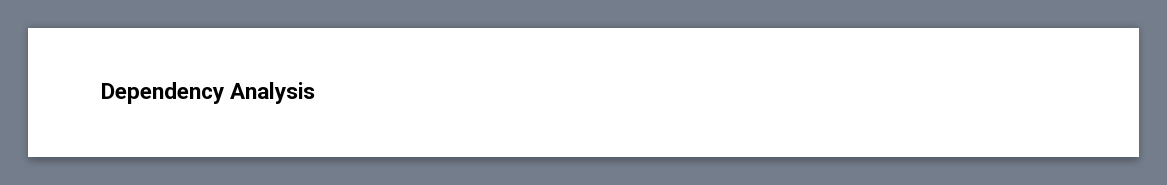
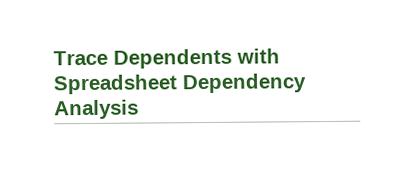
- Dependency Analysis
+ Trace Dependents with Spreadsheet Dependency Analysis

